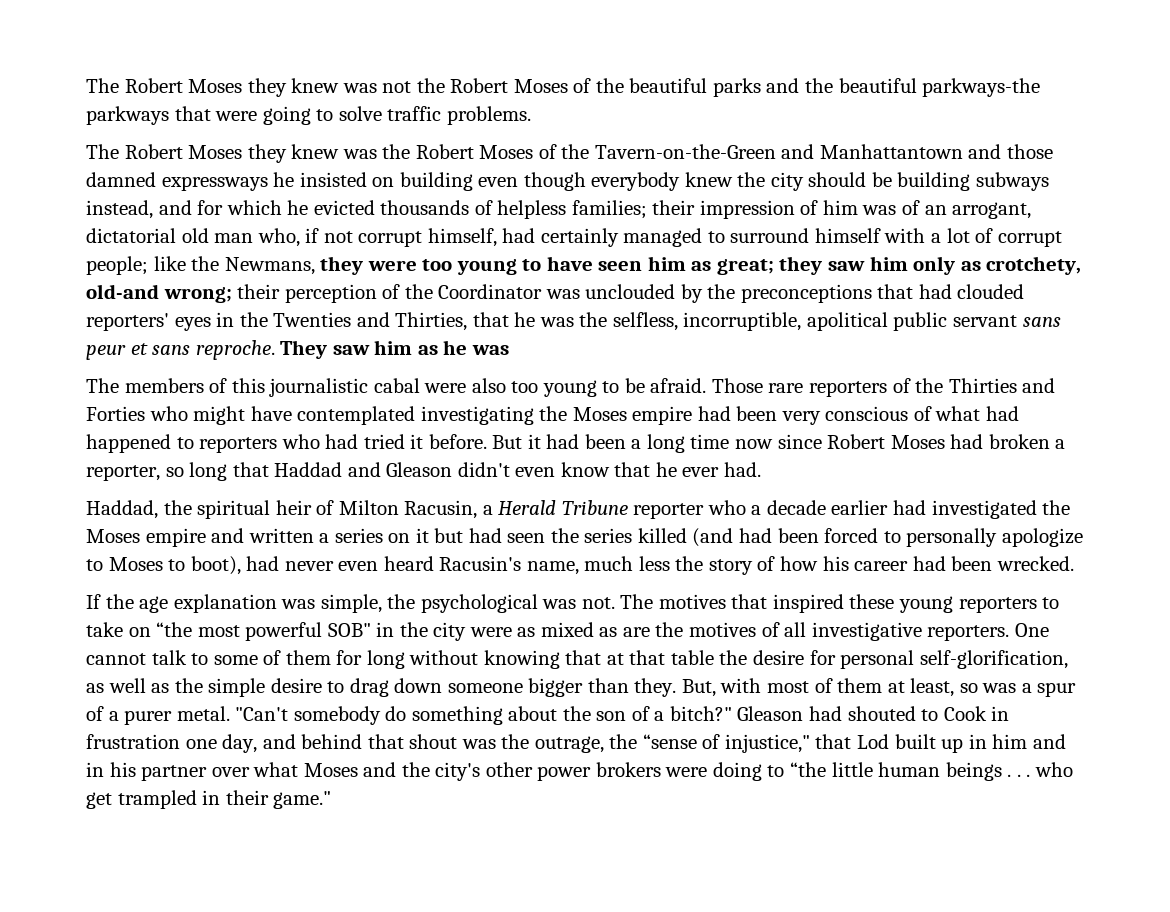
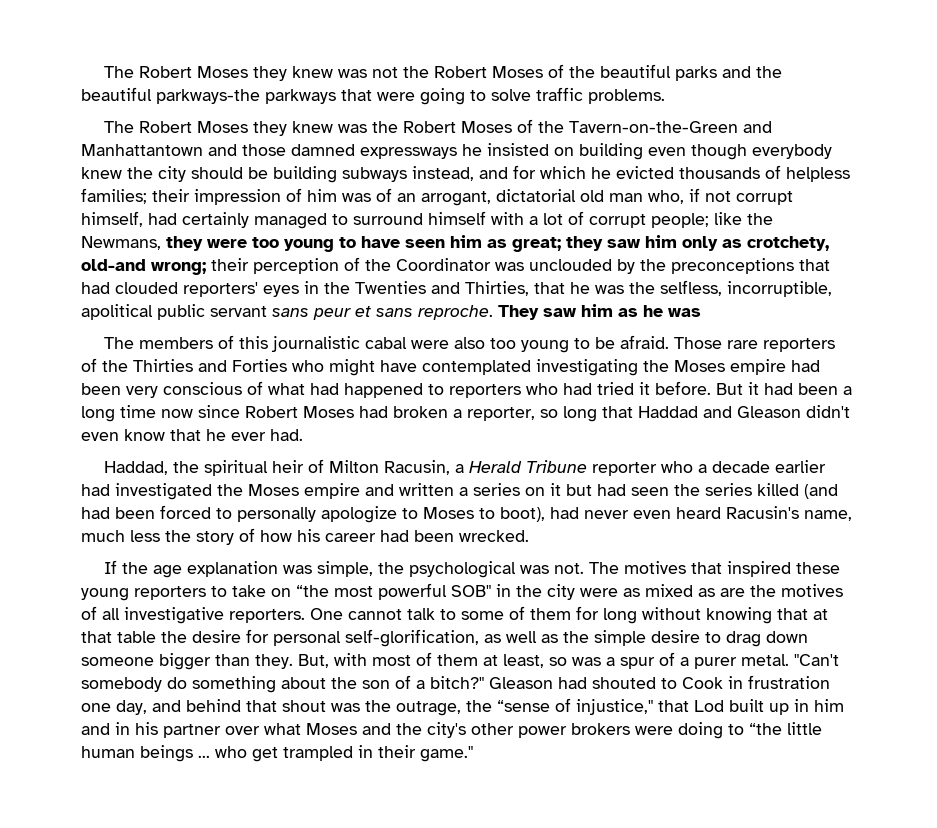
- Gleason had shouted to Cook in frustration one day, and behind that shout was the outrage, the “sense of injustice," that Lod built up in him and in his partner over what Moses and the city's other power brokers were doing to “the little human beings . . . who get trampled in their game."
+ Gleason had shouted to Cook in frustration one day, and behind that shout was the outrage, the “sense of injustice," that Lod built up in him and in his partner over what Moses and the city's other power brokers were doing to “the little human beings ... who get trampled in their game."

